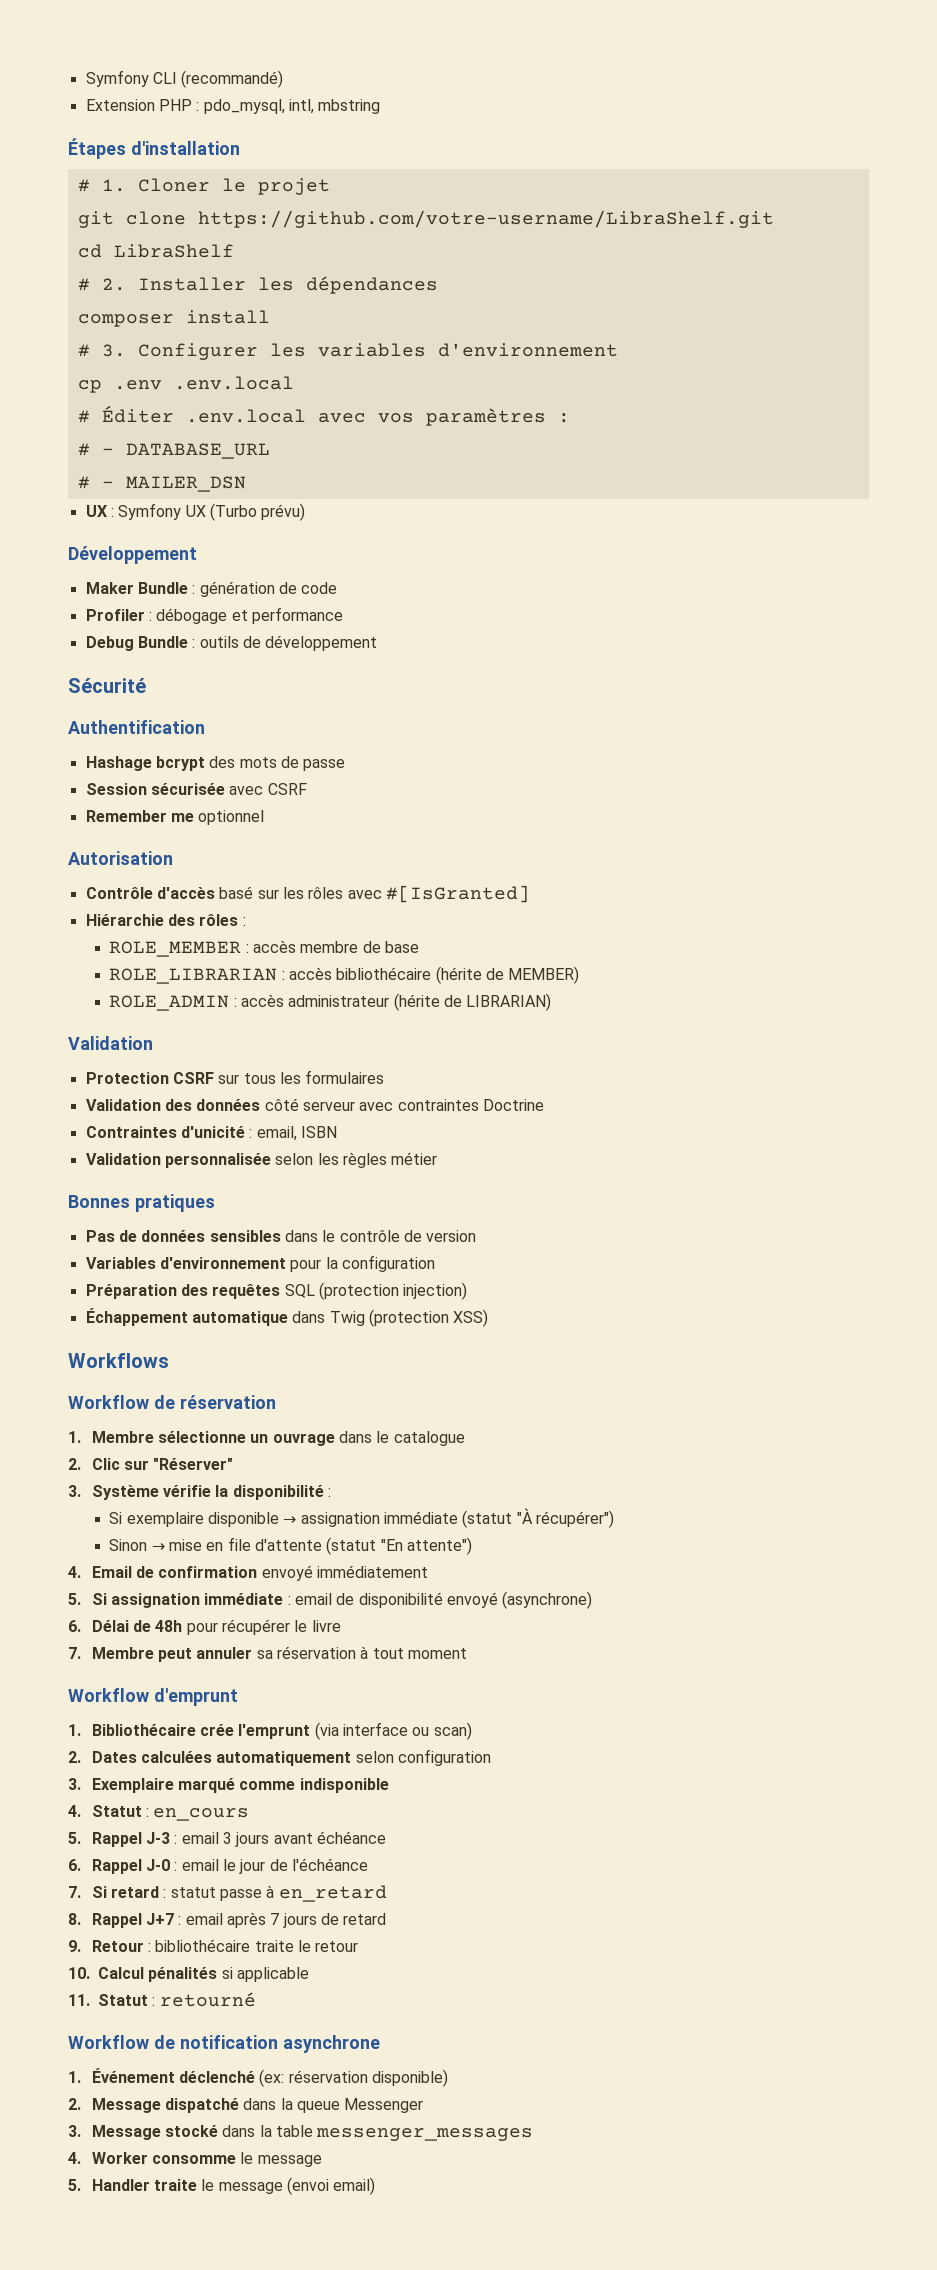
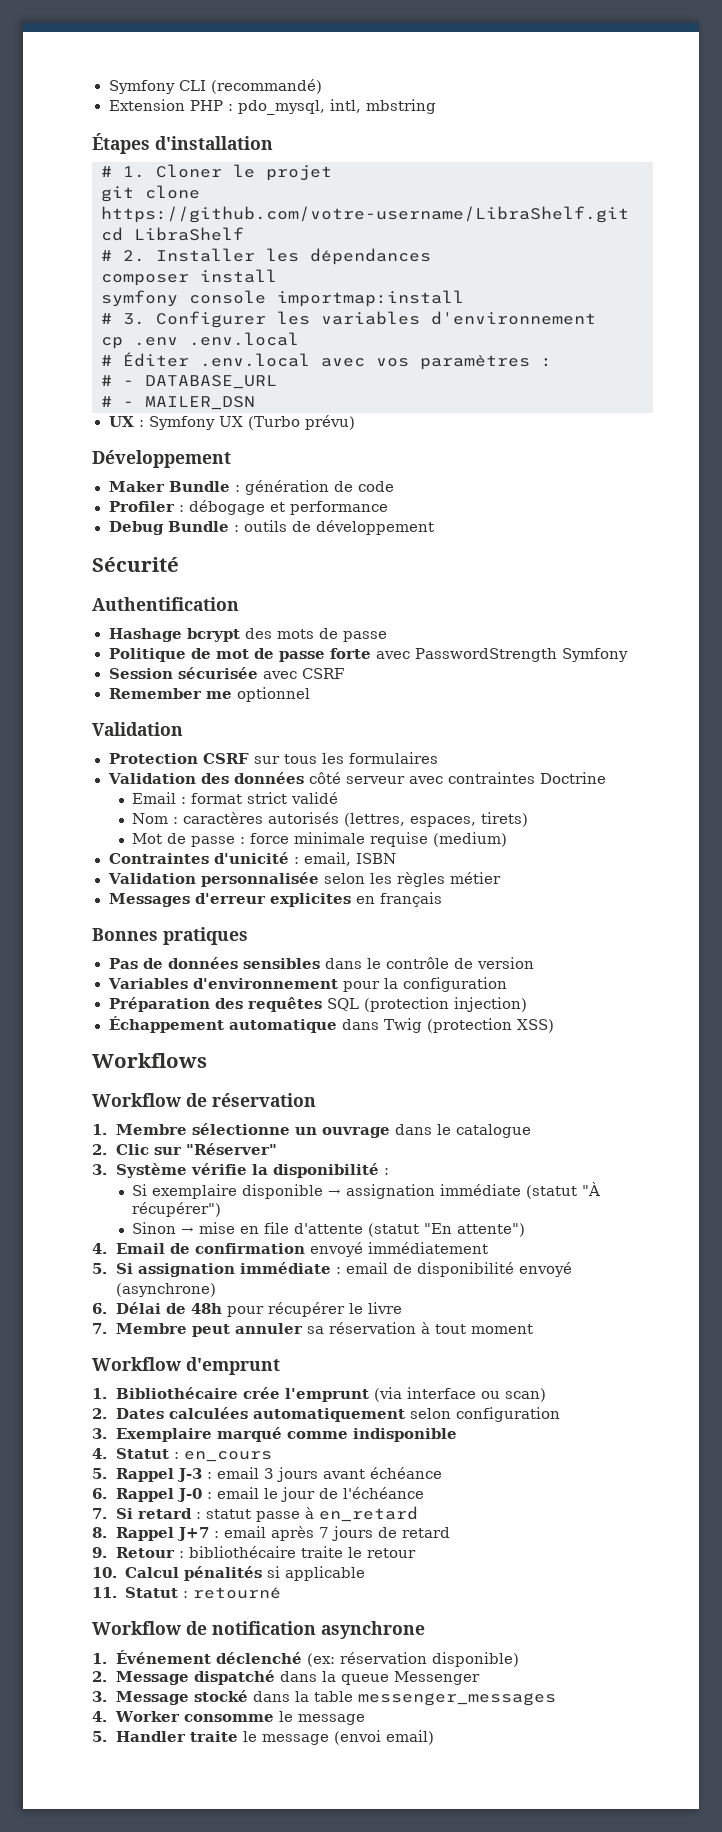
+ symfony console importmap:install
+ Politique de mot de passe forte avec PasswordStrength Symfony
- Autorisation
- Contrôle d'accès basé sur les rôles avec #[IsGranted]
- Hiérarchie des rôles :
- ROLE_MEMBER : accès membre de base
- ROLE_LIBRARIAN : accès bibliothécaire (hérite de MEMBER)
- ROLE_ADMIN : accès administrateur (hérite de LIBRARIAN)
+ Email : format strict validé
+ Nom : caractères autorisés (lettres, espaces, tirets)
+ Mot de passe : force minimale requise (medium)
+ Messages d'erreur explicites en français

